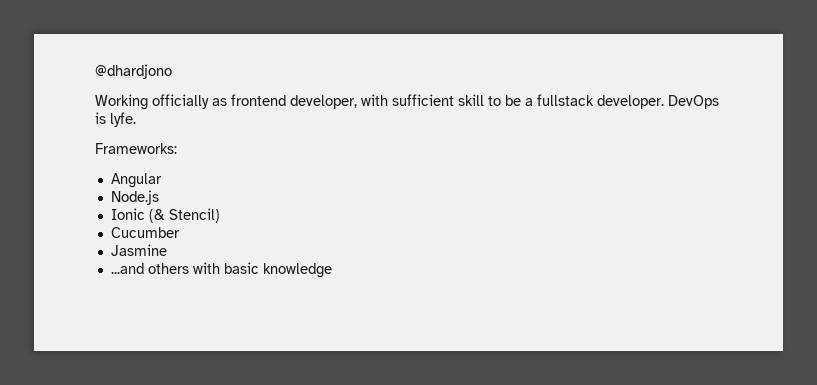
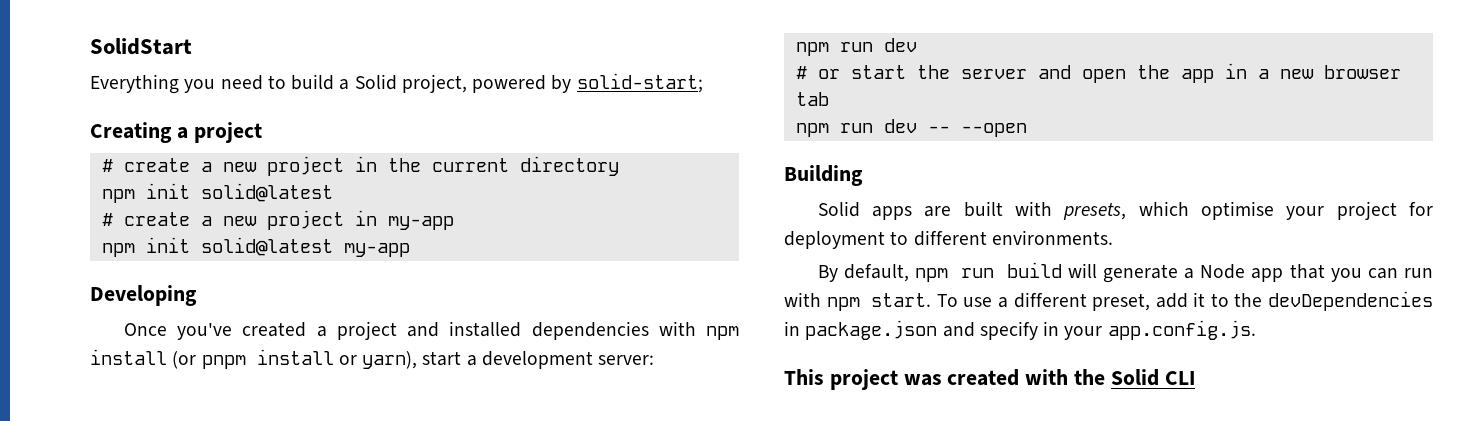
- @dhardjono
- Working officially as frontend developer, with sufficient skill to be a fullstack developer. DevOps is lyfe.
- Frameworks:
- Angular
- Node.js
- Ionic (& Stencil)
- Cucumber
- Jasmine
- ...and others with basic knowledge
+ SolidStart
+ Everything you need to build a Solid project, powered by solid-start;
+ Creating a project
+ # create a new project in the current directory
+ npm init solid@latest
+ # create a new project in my-app
+ npm init solid@latest my-app
+ Developing
+ Once you've created a project and installed dependencies with npm install (or pnpm install or yarn), start a development server:
+ npm run dev
+ # or start the server and open the app in a new browser tab
+ npm run dev -- --open
+ Building
+ Solid apps are built with presets, which optimise your project for deployment to different environments.
+ By default, npm run build will generate a Node app that you can run with npm start. To use a different preset, add it to the devDependencies in package.json and specify in your app.config.js.
+ This project was created with the Solid CLI

